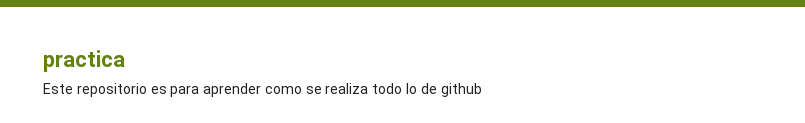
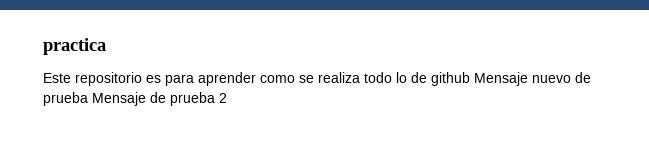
- Este repositorio es para aprender como se realiza todo lo de github
+ Este repositorio es para aprender como se realiza todo lo de github Mensaje nuevo de prueba Mensaje de prueba 2

